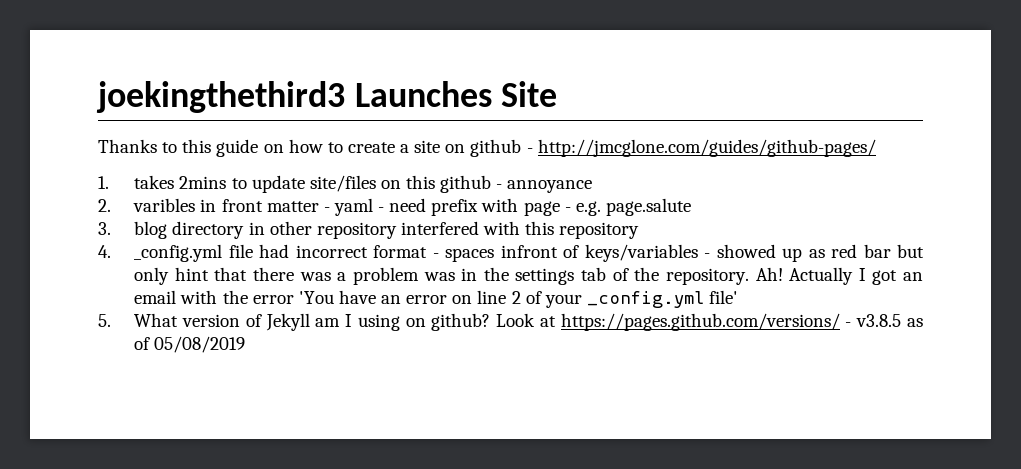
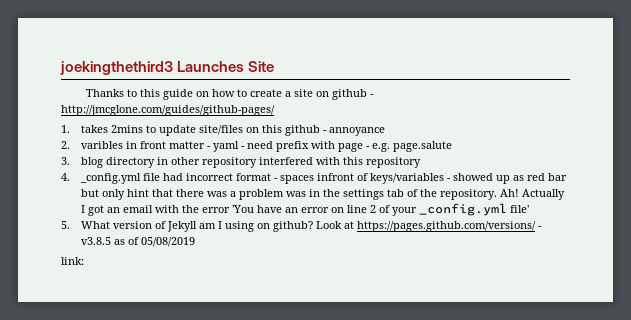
+ link:

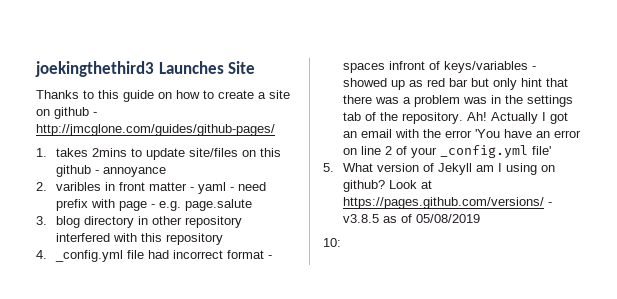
- link:
+ 10:

